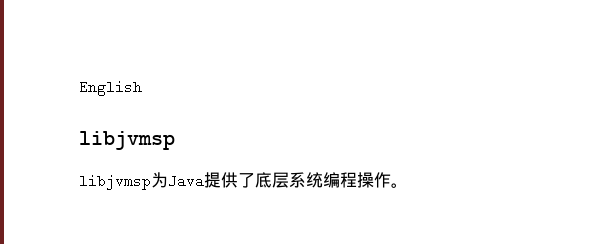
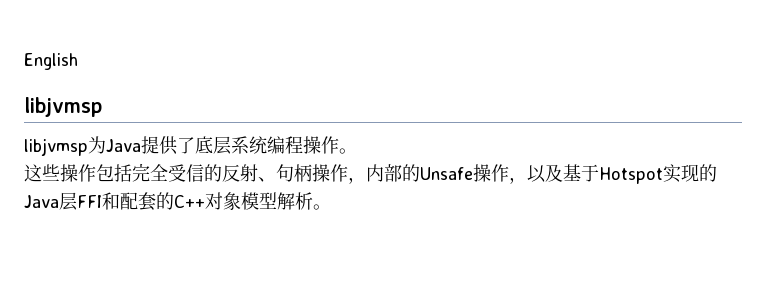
+ 这些操作包括完全受信的反射、句柄操作，内部的Unsafe操作，以及基于Hotspot实现的Java层FFI和配套的C++对象模型解析。

